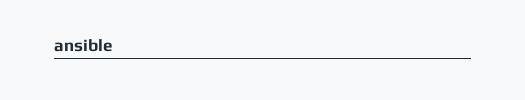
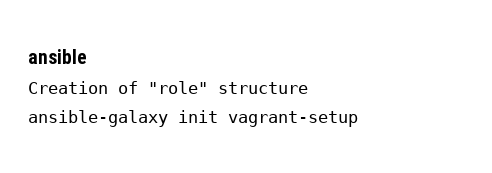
+ Creation of "role" structure
+ ansible-galaxy init vagrant-setup

